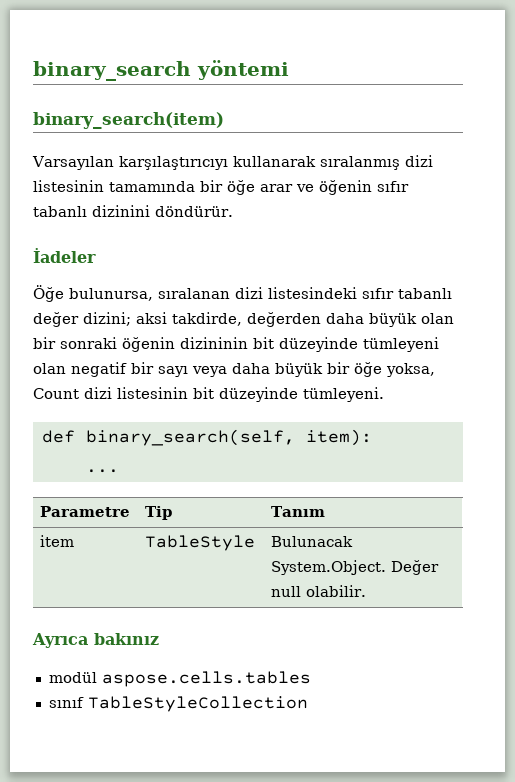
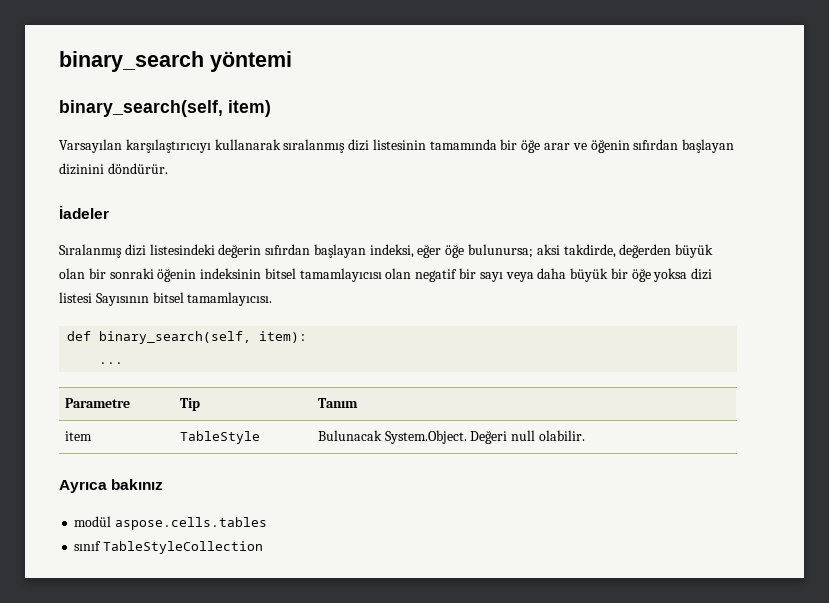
- binary_search(item)
+ binary_search(self, item)
- Varsayılan karşılaştırıcıyı kullanarak sıralanmış dizi listesinin tamamında bir öğe arar ve öğenin sıfır tabanlı dizinini döndürür.
+ Varsayılan karşılaştırıcıyı kullanarak sıralanmış dizi listesinin tamamında bir öğe arar ve öğenin sıfırdan başlayan dizinini döndürür.
- Öğe bulunursa, sıralanan dizi listesindeki sıfır tabanlı değer dizini; aksi takdirde, değerden daha büyük olan bir sonraki öğenin dizininin bit düzeyinde tümleyeni olan negatif bir sayı veya daha büyük bir öğe yoksa, Count dizi listesinin bit düzeyinde tümleyeni.
+ Sıralanmış dizi listesindeki değerin sıfırdan başlayan indeksi, eğer öğe bulunursa; aksi takdirde, değerden büyük olan bir sonraki öğenin indeksinin bitsel tamamlayıcısı olan negatif bir sayı veya daha büyük bir öğe yoksa dizi listesi Sayısının bitsel tamamlayıcısı.
- item | TableStyle | Bulunacak System.Object. Değer null olabilir.
+ item | TableStyle | Bulunacak System.Object. Değeri null olabilir.

